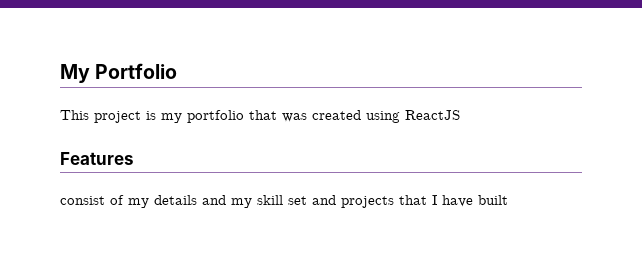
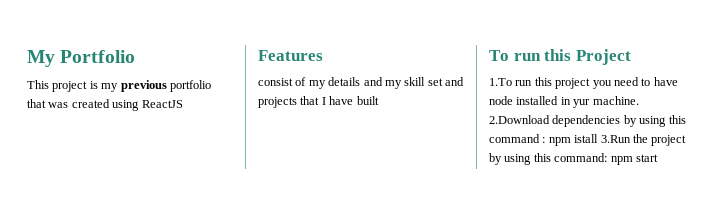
- This project is my portfolio that was created using ReactJS
+ This project is my previous portfolio that was created using ReactJS
+ To run this Project
+ 1.To run this project you need to have node installed in yur machine. 2.Download dependencies by using this command : npm istall 3.Run the project by using this command: npm start

